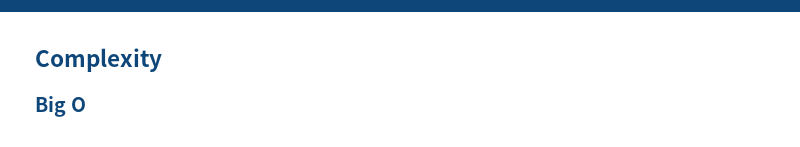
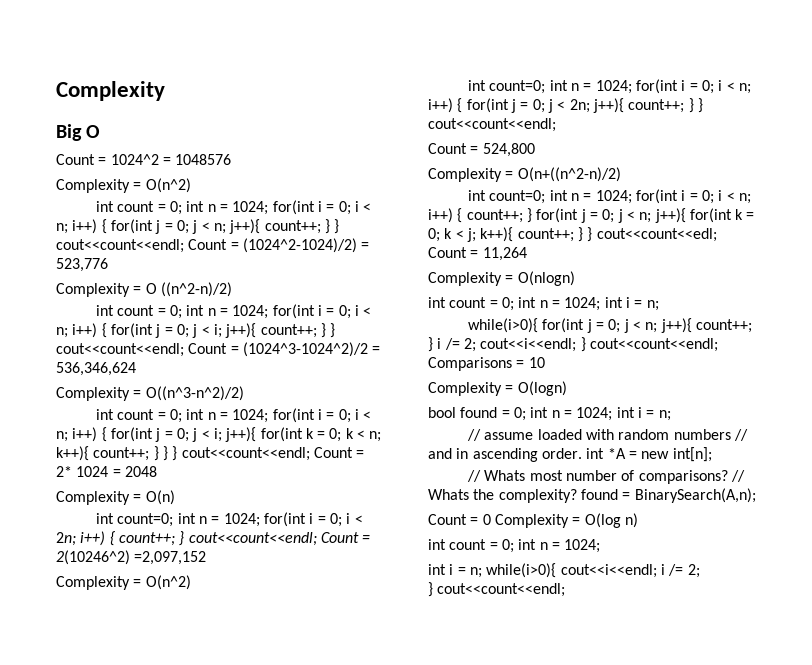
+ Count = 1024^2 = 1048576
+ Complexity = O(n^2)
+ int count = 0; int n = 1024; for(int i = 0; i < n; i++) { for(int j = 0; j < n; j++){ count++; } } cout<<count<<endl; Count = (1024^2-1024)/2) = 523,776
+ Complexity = O ((n^2-n)/2)
+ int count = 0; int n = 1024; for(int i = 0; i < n; i++) { for(int j = 0; j < i; j++){ count++; } } cout<<count<<endl; Count = (1024^3-1024^2)/2 = 536,346,624
+ Complexity = O((n^3-n^2)/2)
+ int count = 0; int n = 1024; for(int i = 0; i < n; i++) { for(int j = 0; j < i; j++){ for(int k = 0; k < n; k++){ count++; } } } cout<<count<<endl; Count = 2* 1024 = 2048
+ Complexity = O(n)
+ int count=0; int n = 1024; for(int i = 0; i < 2n; i++) { count++; } cout<<count<<endl; Count = 2(10246^2) =2,097,152
+ Complexity = O(n^2)
+ int count=0; int n = 1024; for(int i = 0; i < n; i++) { for(int j = 0; j < 2n; j++){ count++; } } cout<<count<<endl;
+ Count = 524,800
+ Complexity = O(n+((n^2-n)/2)
+ int count=0; int n = 1024; for(int i = 0; i < n; i++) { count++; } for(int j = 0; j < n; j++){ for(int k = 0; k < j; k++){ count++; } } cout<<count<<edl; Count = 11,264
+ Complexity = O(nlogn)
+ int count = 0; int n = 1024; int i = n;
+ while(i>0){ for(int j = 0; j < n; j++){ count++; } i /= 2; cout<<i<<endl; } cout<<count<<endl; Comparisons = 10
+ Complexity = O(logn)
+ bool found = 0; int n = 1024; int i = n;
+ // assume loaded with random numbers // and in ascending order. int *A = new int[n];
+ // Whats most number of comparisons? // Whats the complexity? found = BinarySearch(A,n);
+ Count = 0 Complexity = O(log n)
+ int count = 0; int n = 1024;
+ int i = n; while(i>0){ cout<<i<<endl; i /= 2;
+ } cout<<count<<endl;

